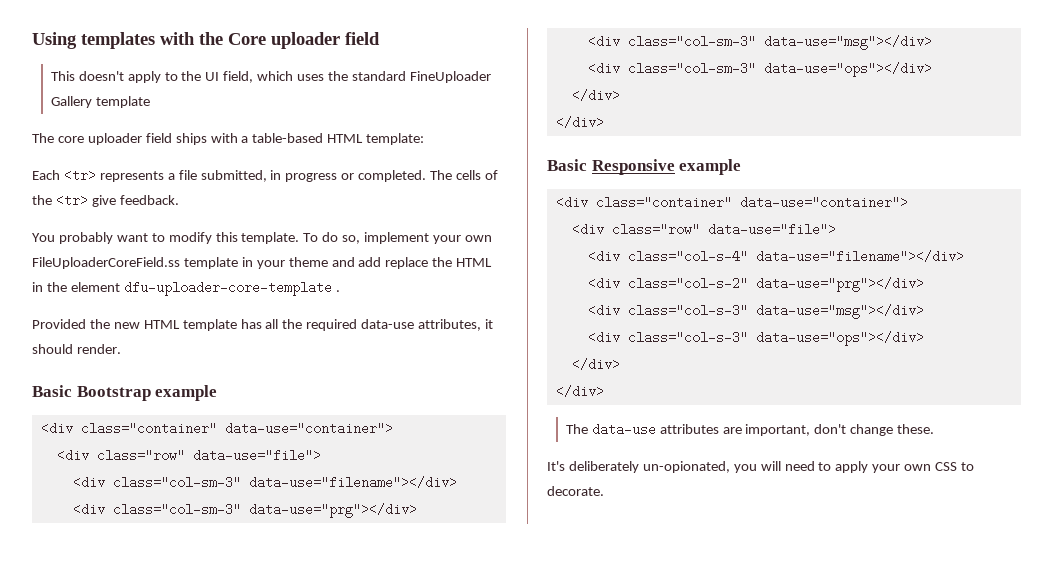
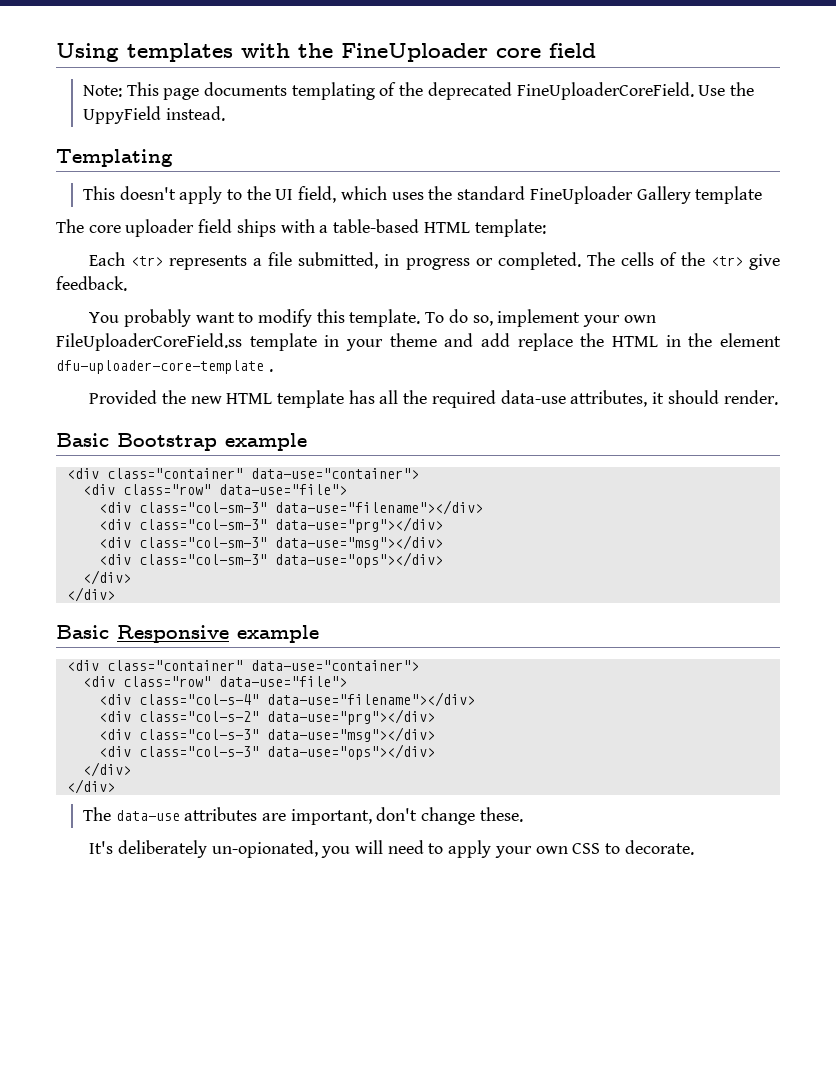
- Using templates with the Core uploader field
+ Using templates with the FineUploader core field
+ Note: This page documents templating of the deprecated FineUploaderCoreField. Use the UppyField instead.
+ Templating

